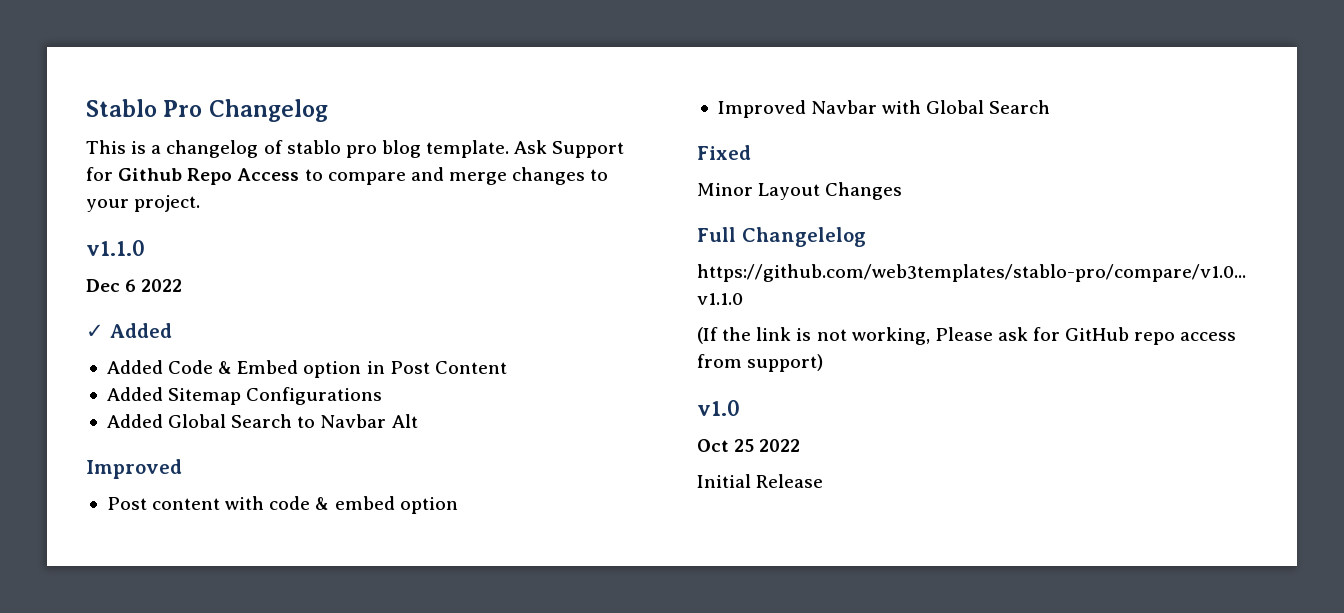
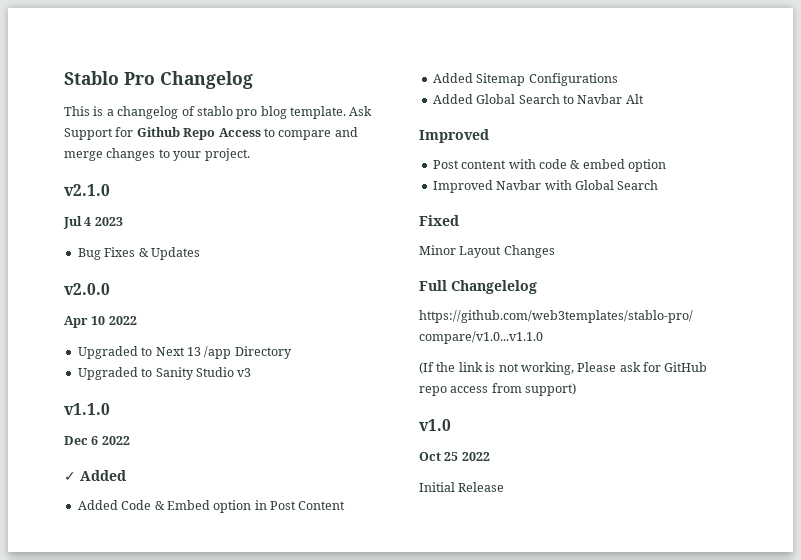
+ v2.1.0
+ Jul 4 2023
+ Bug Fixes & Updates
+ v2.0.0
+ Apr 10 2022
+ Upgraded to Next 13 /app Directory
+ Upgraded to Sanity Studio v3

